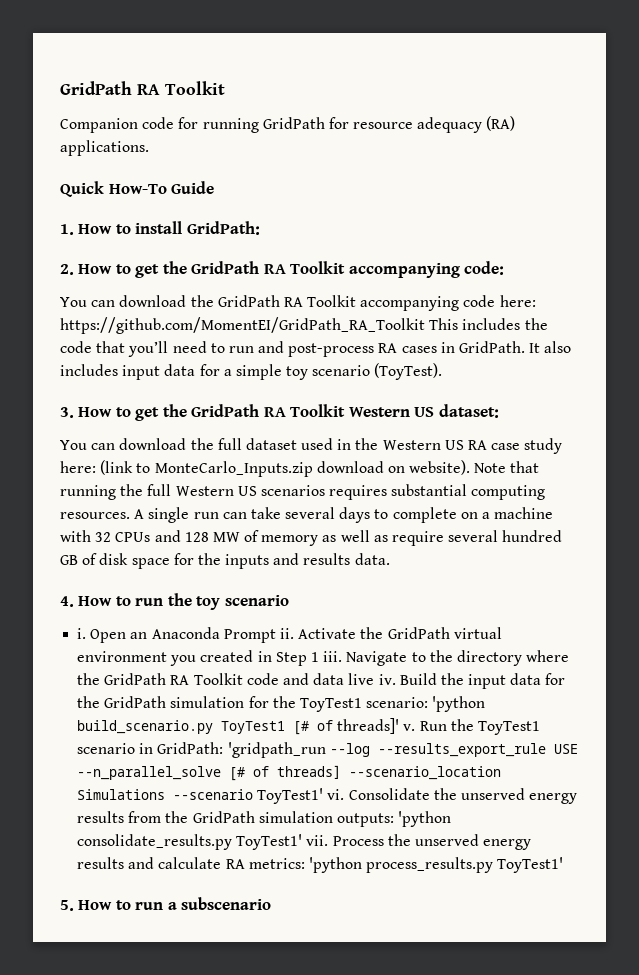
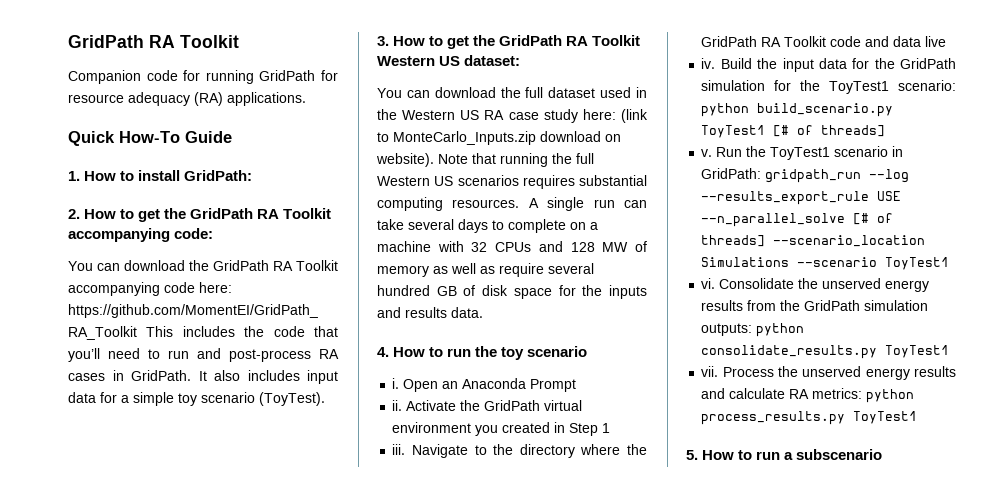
- Open an Anaconda Prompt ii.
+ Open an Anaconda Prompt
+ ii.
- Activate the GridPath virtual environment you created in Step 1 iii.
+ Activate the GridPath virtual environment you created in Step 1
+ iii.
- Navigate to the directory where the GridPath RA Toolkit code and data live iv.
+ Navigate to the directory where the GridPath RA Toolkit code and data live
+ iv.
- Build the input data for the GridPath simulation for the ToyTest1 scenario: 'python build_scenario.py ToyTest1 [# of threads]' v.
+ Build the input data for the GridPath simulation for the ToyTest1 scenario: python build_scenario.py ToyTest1 [# of threads]
+ v.
- Run the ToyTest1 scenario in GridPath: 'gridpath_run --log --results_export_rule USE --n_parallel_solve [# of threads] --scenario_location Simulations --scenario ToyTest1' vi.
+ Run the ToyTest1 scenario in GridPath: gridpath_run --log --results_export_rule USE --n_parallel_solve [# of threads] --scenario_location Simulations --scenario ToyTest1
+ vi.
- Consolidate the unserved energy results from the GridPath simulation outputs: 'python consolidate_results.py ToyTest1' vii.
+ Consolidate the unserved energy results from the GridPath simulation outputs: python consolidate_results.py ToyTest1
+ vii.
- Process the unserved energy results and calculate RA metrics: 'python process_results.py ToyTest1'
+ Process the unserved energy results and calculate RA metrics: python process_results.py ToyTest1

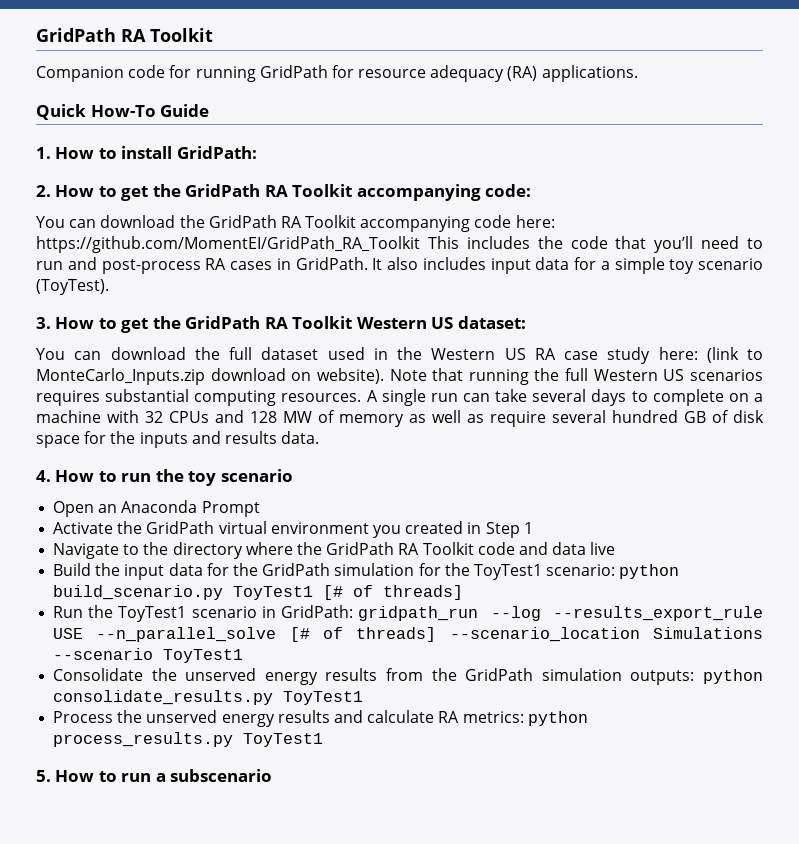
- i.
- ii.
- iii.
- iv.
- v.
- vi.
- vii.

